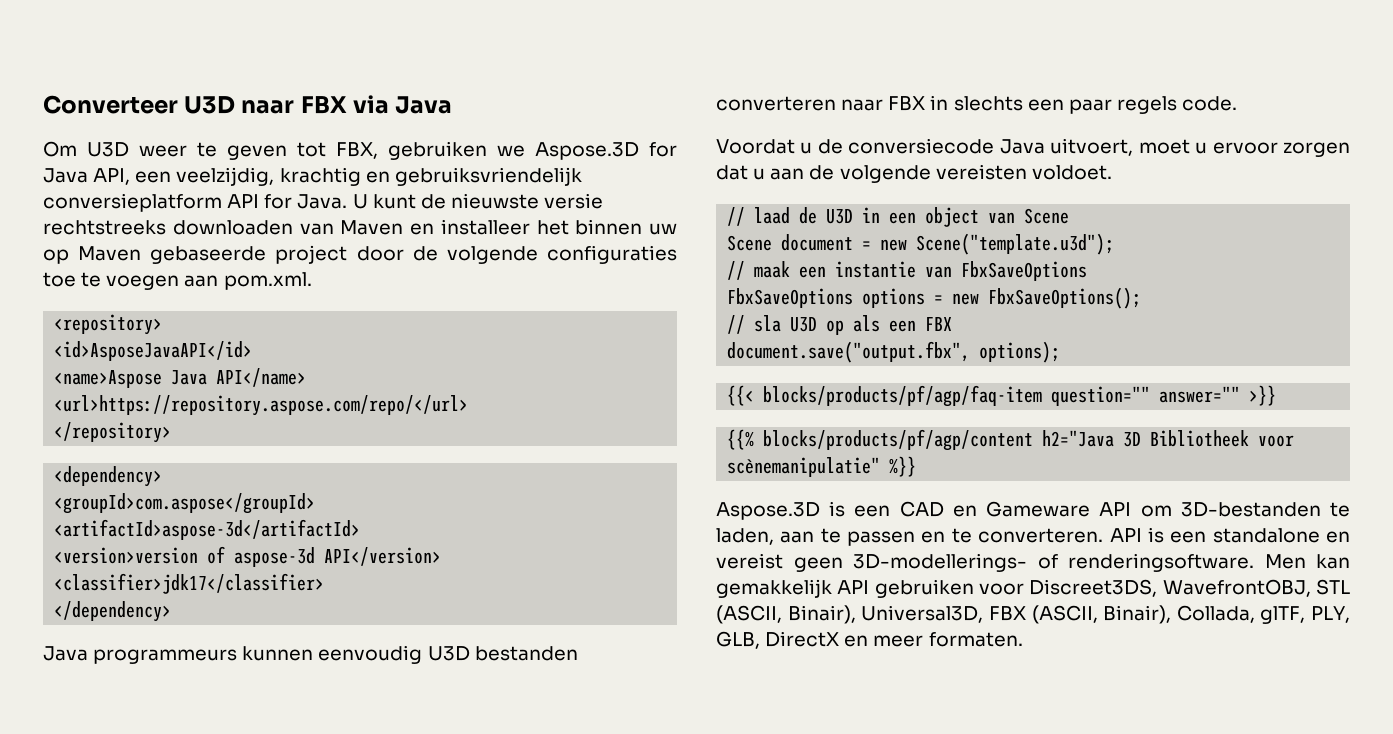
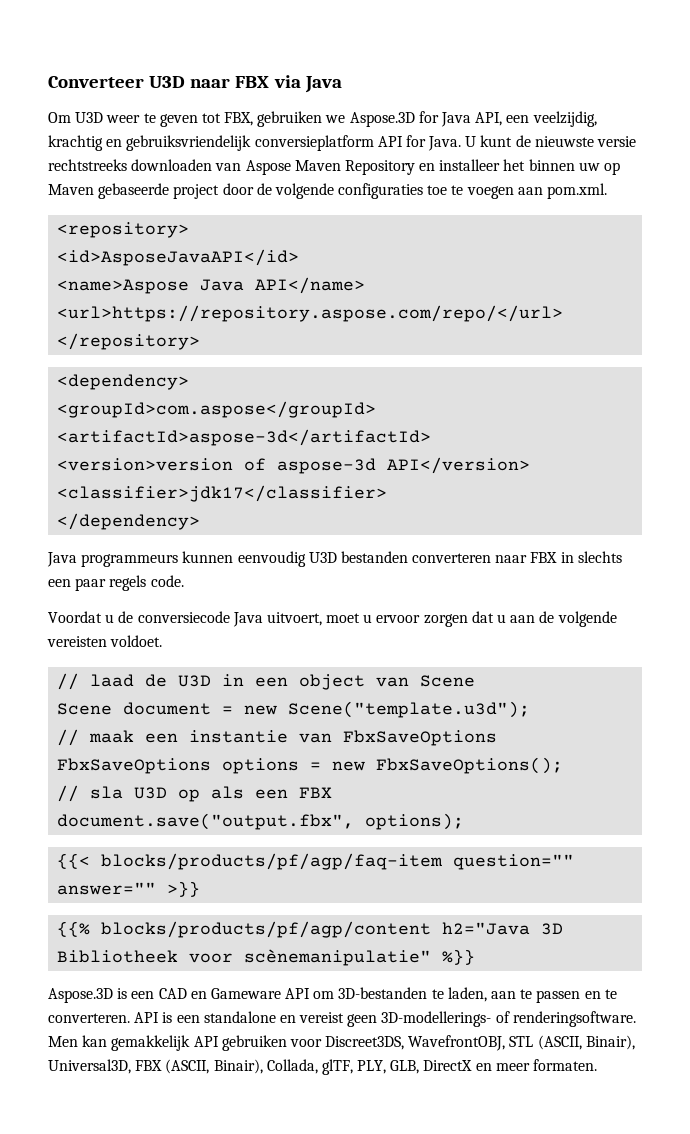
- U kunt de nieuwste versie rechtstreeks downloaden van Maven en installeer het binnen uw op Maven gebaseerde project door de volgende configuraties toe te voegen aan pom.xml.
+ U kunt de nieuwste versie rechtstreeks downloaden van Aspose Maven Repository en installeer het binnen uw op Maven gebaseerde project door de volgende configuraties toe te voegen aan pom.xml.

